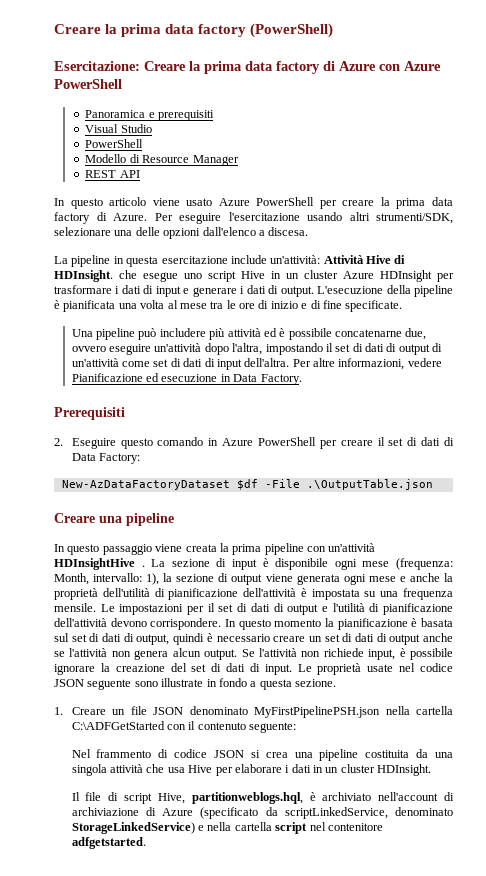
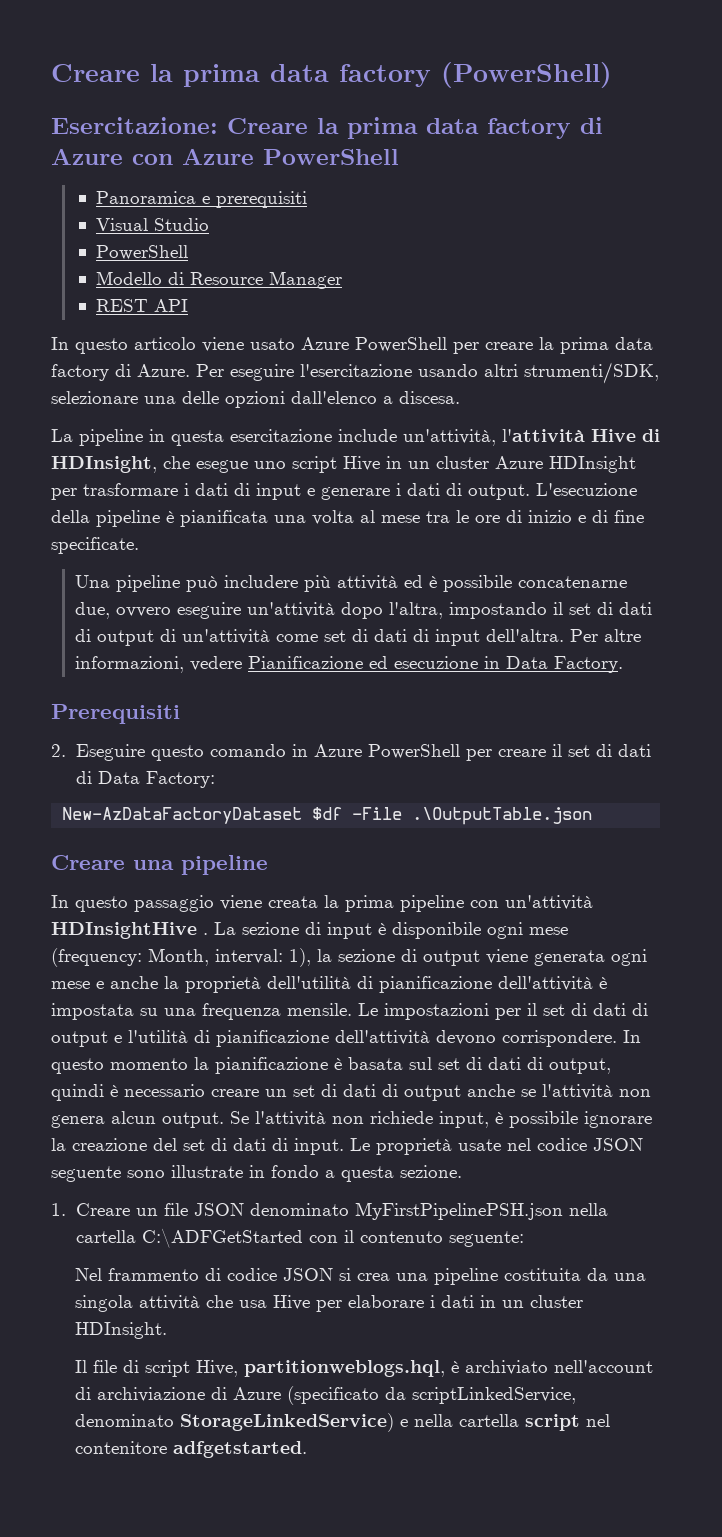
- La pipeline in questa esercitazione include un'attività: Attività Hive di HDInsight. che esegue uno script Hive in un cluster Azure HDInsight per trasformare i dati di input e generare i dati di output.
+ La pipeline in questa esercitazione include un'attività, l'attività Hive di HDInsight, che esegue uno script Hive in un cluster Azure HDInsight per trasformare i dati di input e generare i dati di output.
- La sezione di input è disponibile ogni mese (frequenza: Month, intervallo: 1), la sezione di output viene generata ogni mese e anche la proprietà dell'utilità di pianificazione dell'attività è impostata su una frequenza mensile.
+ La sezione di input è disponibile ogni mese (frequency: Month, interval: 1), la sezione di output viene generata ogni mese e anche la proprietà dell'utilità di pianificazione dell'attività è impostata su una frequenza mensile.

